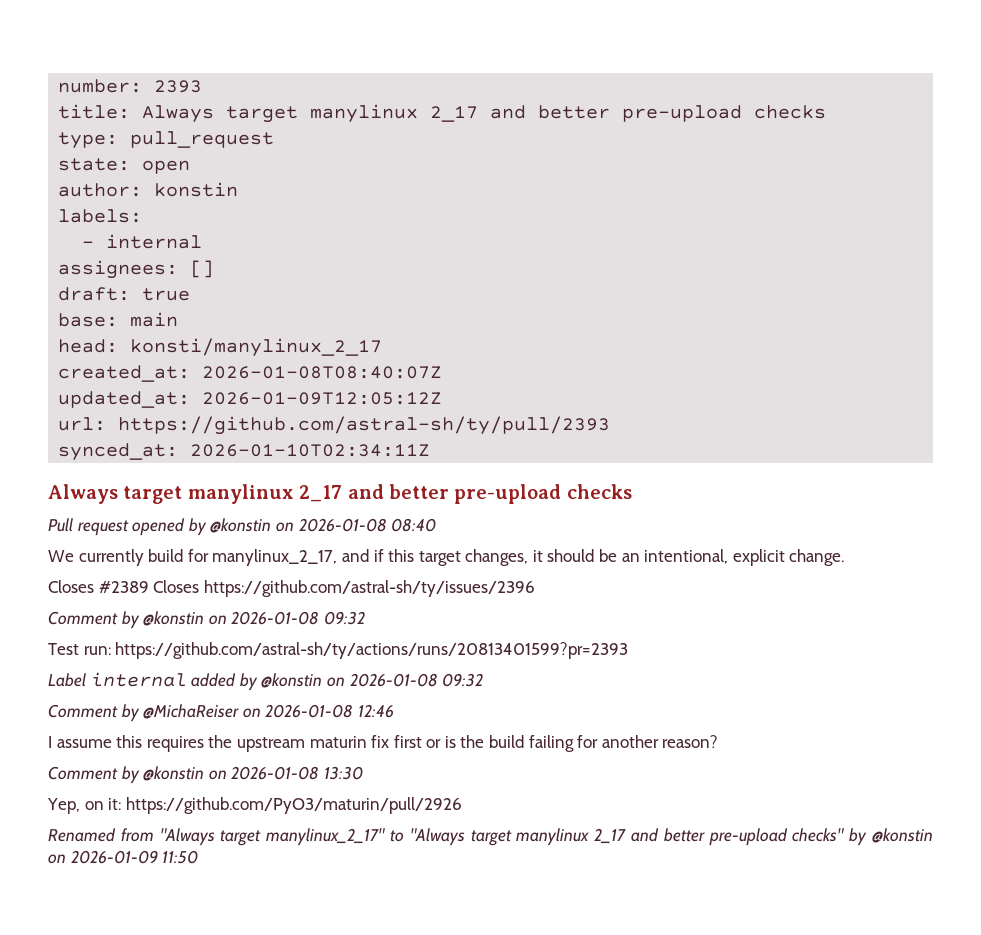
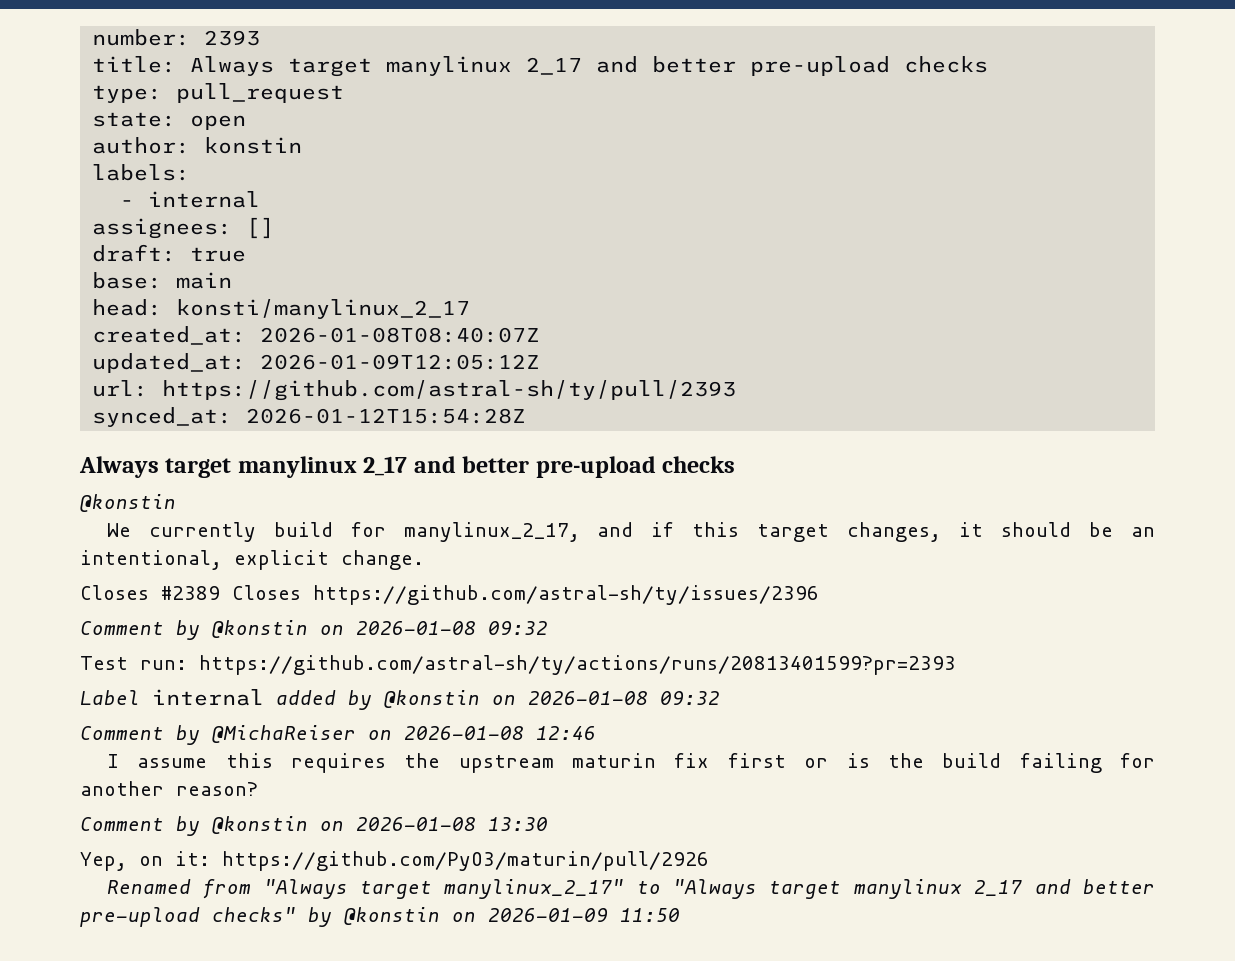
- synced_at: 2026-01-10T02:34:11Z
+ synced_at: 2026-01-12T15:54:28Z
  Always target manylinux 2_17 and better pre-upload checks
- Pull request opened by @konstin on 2026-01-08 08:40
+ @konstin

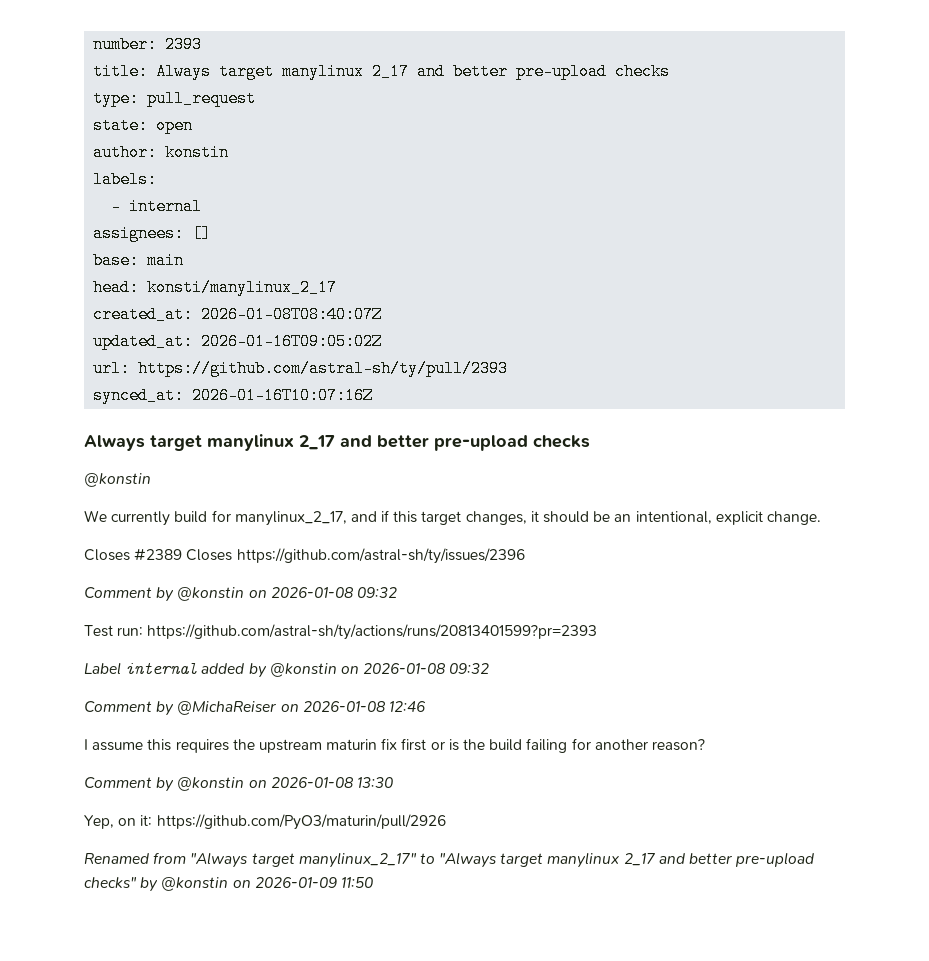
- draft: true
- updated_at: 2026-01-09T12:05:12Z
+ updated_at: 2026-01-16T09:05:02Z
- synced_at: 2026-01-12T15:54:28Z
+ synced_at: 2026-01-16T10:07:16Z

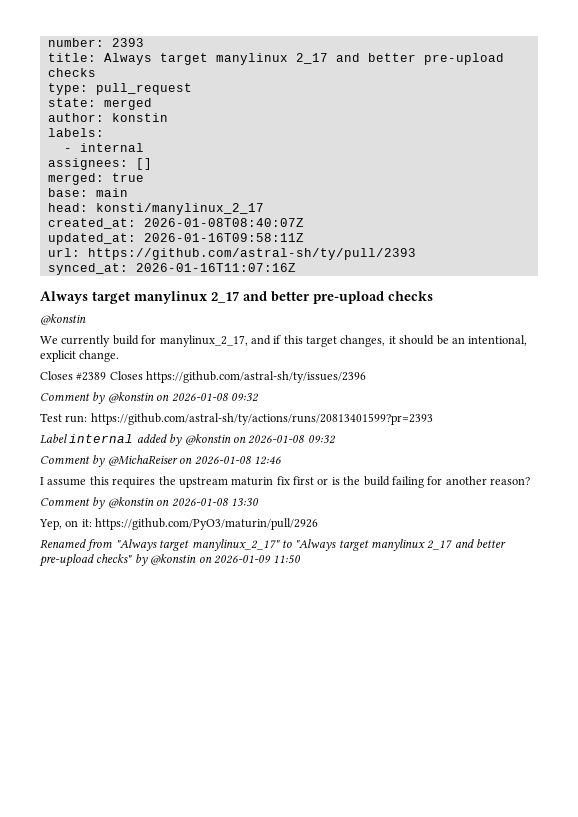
- state: open
+ state: merged
+ merged: true
- updated_at: 2026-01-16T09:05:02Z
+ updated_at: 2026-01-16T09:58:11Z
- synced_at: 2026-01-16T10:07:16Z
+ synced_at: 2026-01-16T11:07:16Z

